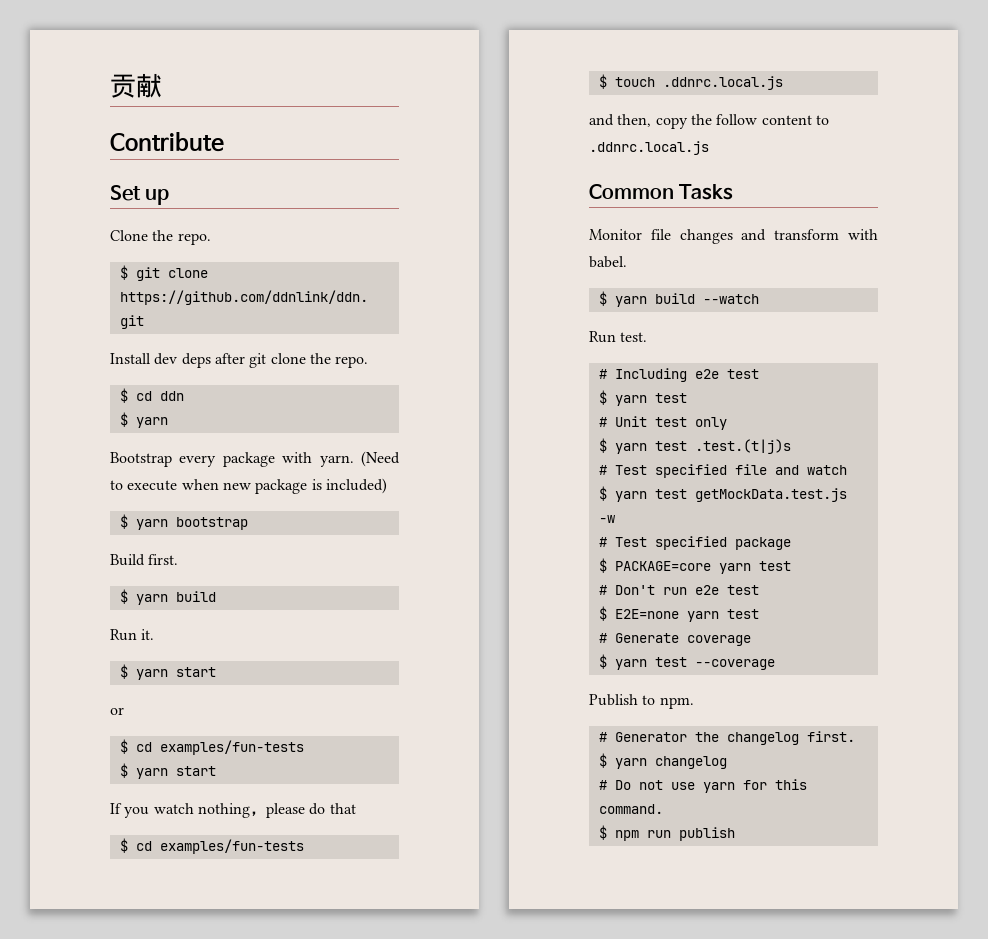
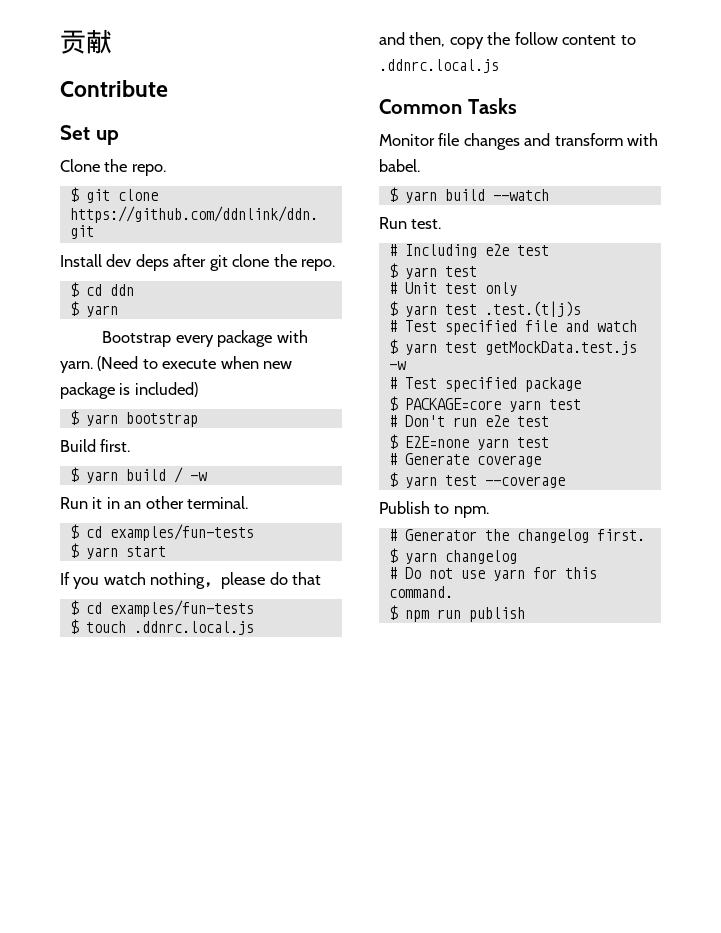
  Build first.
- $ yarn build
- Run it.
- $ yarn start
- or
+ $ yarn build / -w
+ Run it in an other terminal.

